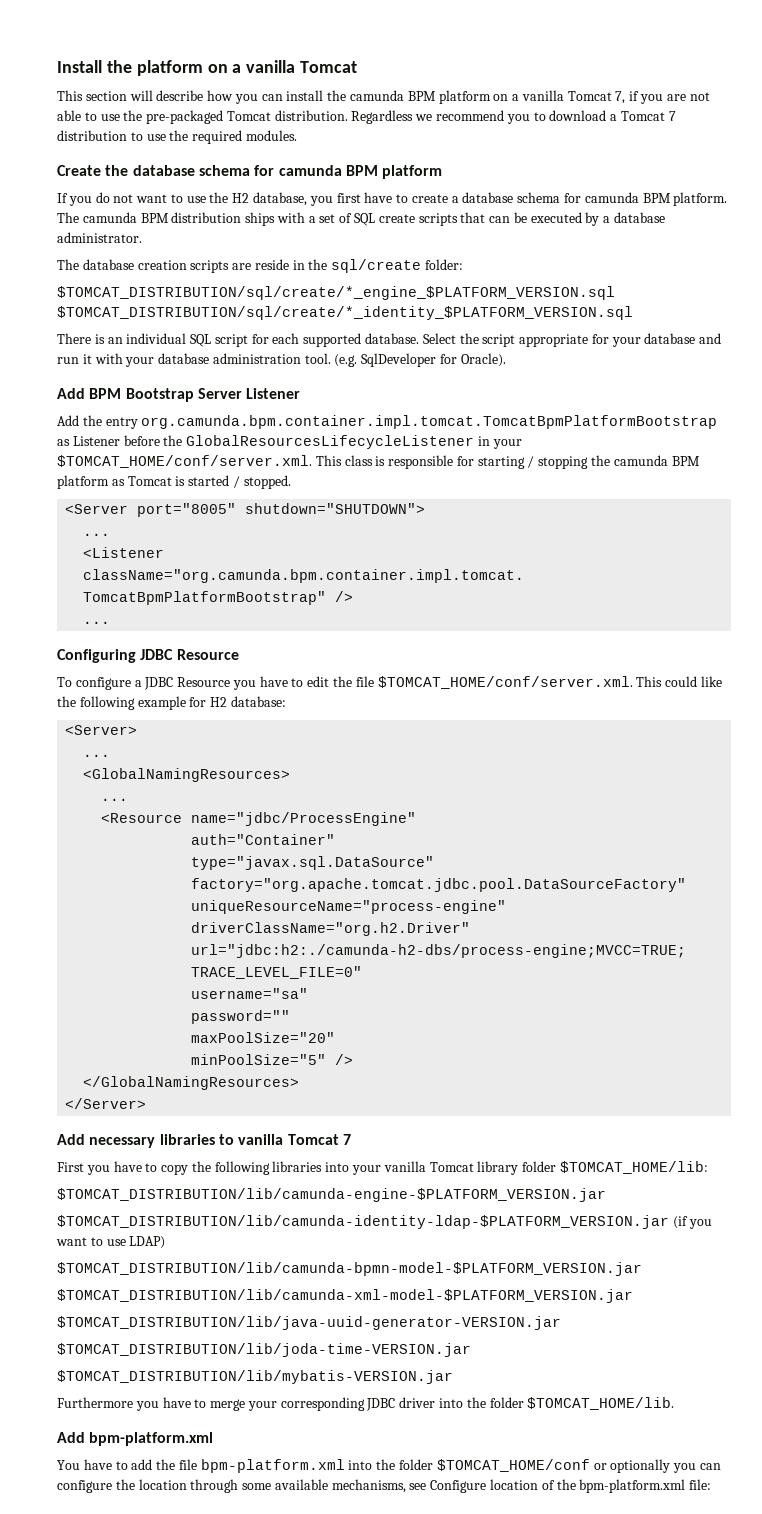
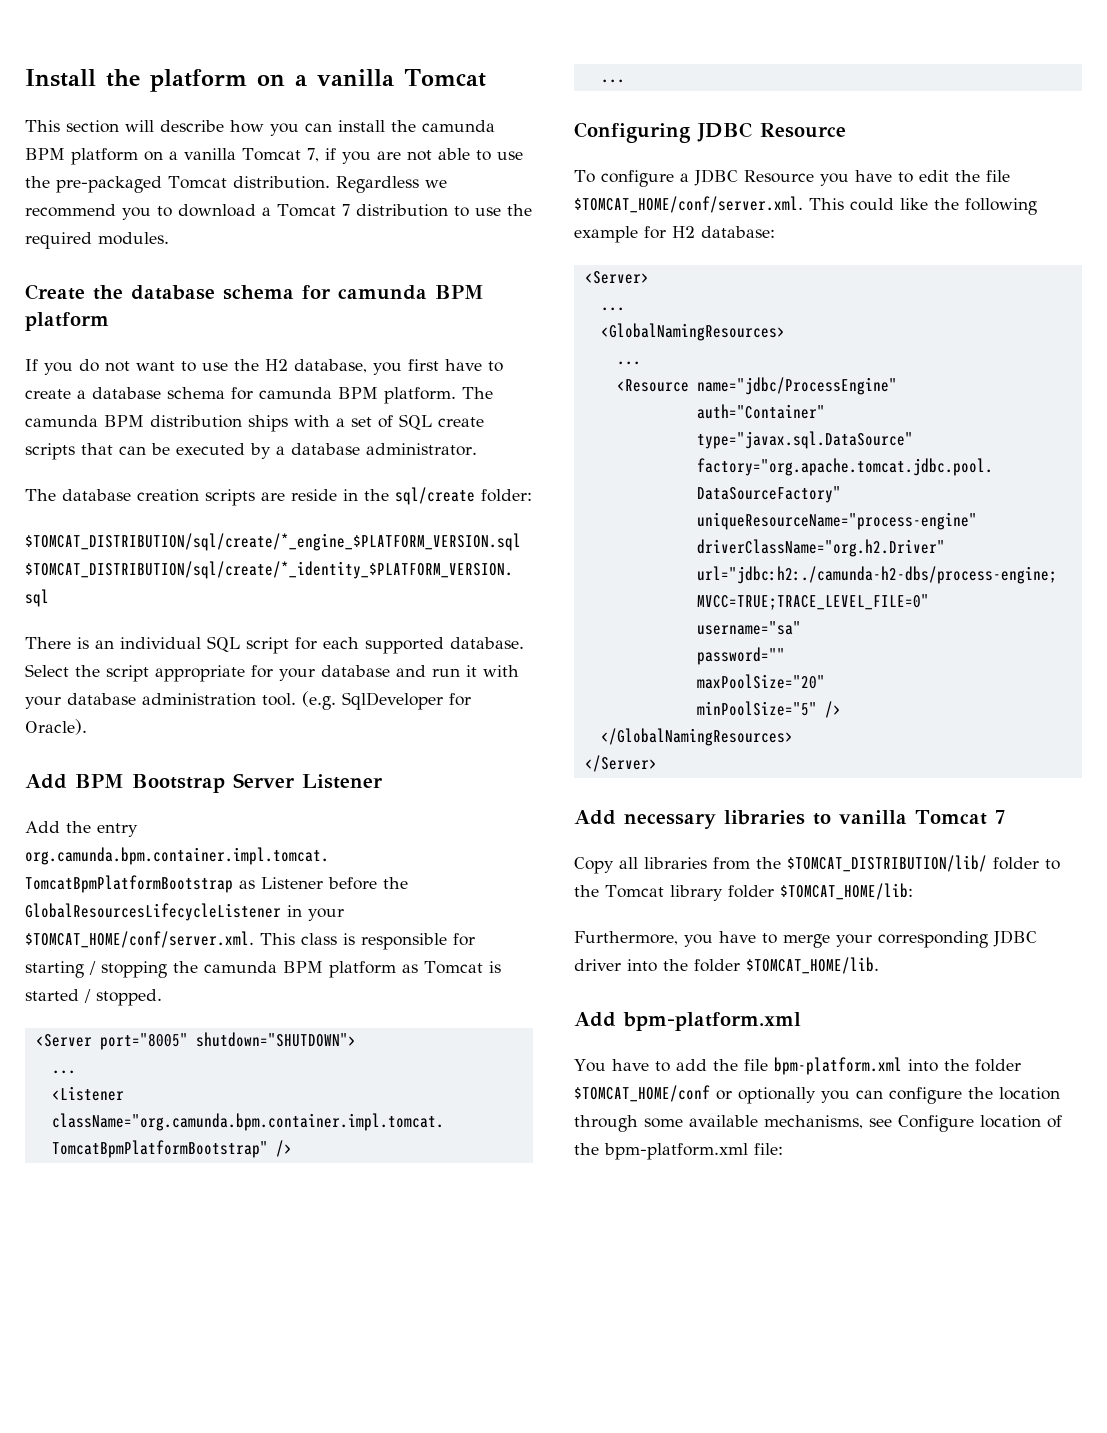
- First you have to copy the following libraries into your vanilla Tomcat library folder $TOMCAT_HOME/lib:
- $TOMCAT_DISTRIBUTION/lib/camunda-engine-$PLATFORM_VERSION.jar
- $TOMCAT_DISTRIBUTION/lib/camunda-identity-ldap-$PLATFORM_VERSION.jar (if you want to use LDAP)
- $TOMCAT_DISTRIBUTION/lib/camunda-bpmn-model-$PLATFORM_VERSION.jar
- $TOMCAT_DISTRIBUTION/lib/camunda-xml-model-$PLATFORM_VERSION.jar
- $TOMCAT_DISTRIBUTION/lib/java-uuid-generator-VERSION.jar
- $TOMCAT_DISTRIBUTION/lib/joda-time-VERSION.jar
- $TOMCAT_DISTRIBUTION/lib/mybatis-VERSION.jar
- Furthermore you have to merge your corresponding JDBC driver into the folder $TOMCAT_HOME/lib.
+ Copy all libraries from the $TOMCAT_DISTRIBUTION/lib/ folder to the Tomcat library folder $TOMCAT_HOME/lib:
+ Furthermore, you have to merge your corresponding JDBC driver into the folder $TOMCAT_HOME/lib.

